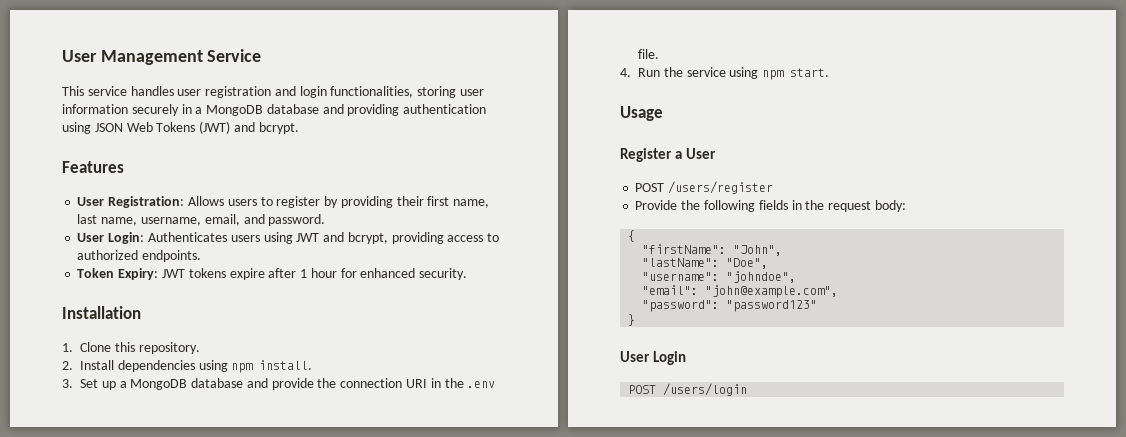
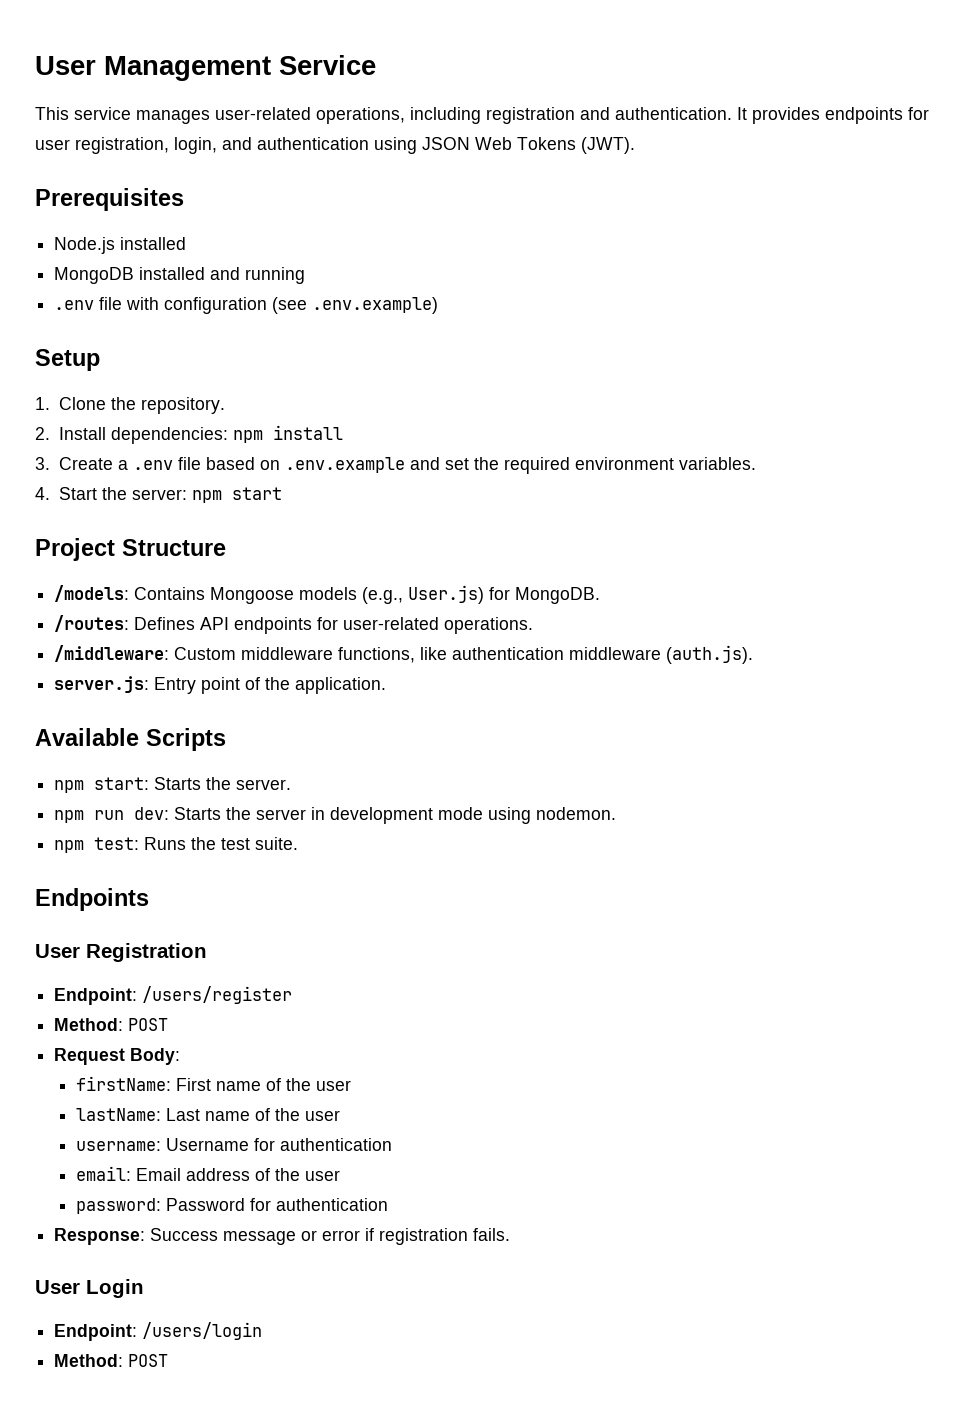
- This service handles user registration and login functionalities, storing user information securely in a MongoDB database and providing authentication using JSON Web Tokens (JWT) and bcrypt.
- Features
- User Registration: Allows users to register by providing their first name, last name, username, email, and password.
- User Login: Authenticates users using JWT and bcrypt, providing access to authorized endpoints.
- Token Expiry: JWT tokens expire after 1 hour for enhanced security.
- Installation
+ This service manages user-related operations, including registration and authentication. It provides endpoints for user registration, login, and authentication using JSON Web Tokens (JWT).
+ Prerequisites
+ Node.js installed
+ MongoDB installed and running
+ .env file with configuration (see .env.example)
+ Setup
- 1. Clone this repository.
+ 1. Clone the repository.
- 2. Install dependencies using npm install.
- 3. Set up a MongoDB database and provide the connection URI in the .env file.
- 4. Run the service using npm start.
- Usage
- Register a User
- POST /users/register
- Provide the following fields in the request body:
- {
- "firstName": "John",
- "lastName": "Doe",
- "username": "johndoe",
- "email": "john@example.com",
- "password": "password123"
- }
+ 2. Install dependencies: npm install
+ 3. Create a .env file based on .env.example and set the required environment variables.
+ 4. Start the server: npm start
+ Project Structure
+ /models: Contains Mongoose models (e.g., User.js) for MongoDB.
+ /routes: Defines API endpoints for user-related operations.
+ /middleware: Custom middleware functions, like authentication middleware (auth.js).
+ server.js: Entry point of the application.
+ Available Scripts
+ npm start: Starts the server.
+ npm run dev: Starts the server in development mode using nodemon.
+ npm test: Runs the test suite.
+ Endpoints
+ User Registration
+ Endpoint: /users/register
+ Method: POST
+ Request Body:
+ firstName: First name of the user
+ lastName: Last name of the user
+ username: Username for authentication
+ email: Email address of the user
+ password: Password for authentication
+ Response: Success message or error if registration fails.
  User Login
- POST /users/login
+ Endpoint: /users/login
+ Method: POST

